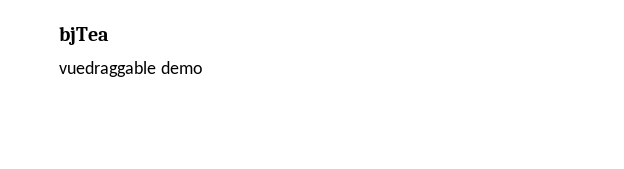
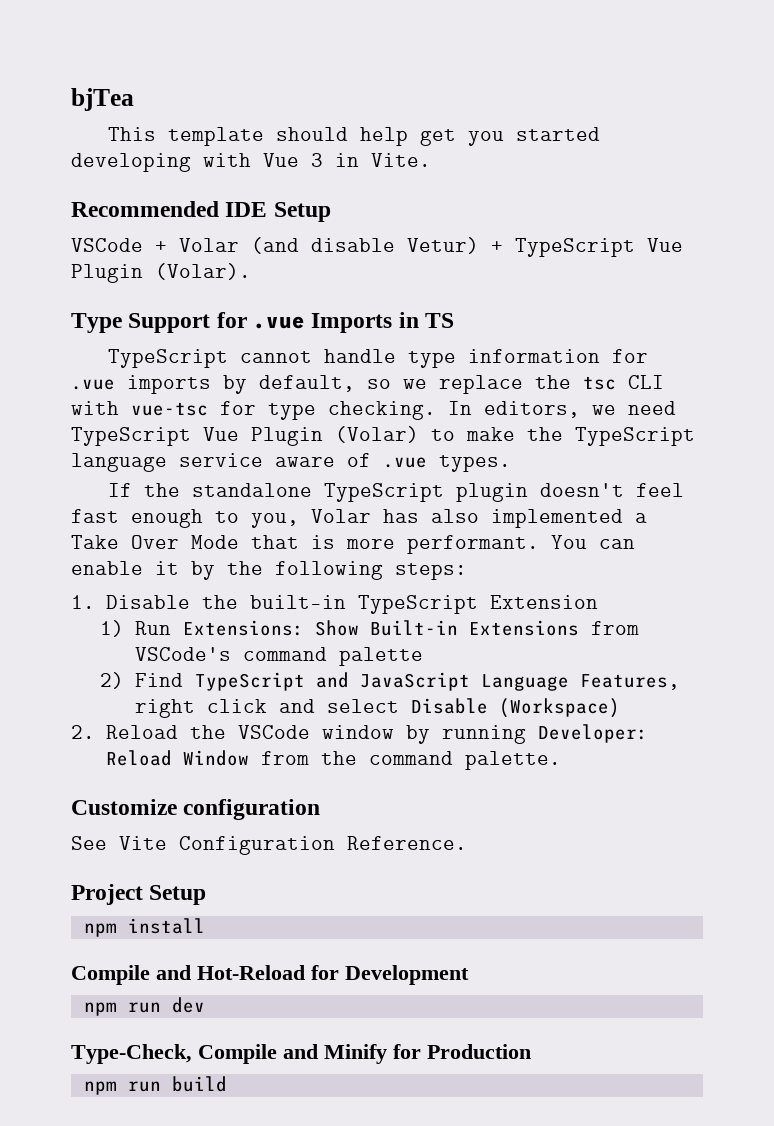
- vuedraggable demo
+ This template should help get you started developing with Vue 3 in Vite.
+ Recommended IDE Setup
+ VSCode + Volar (and disable Vetur) + TypeScript Vue Plugin (Volar).
+ Type Support for .vue Imports in TS
+ TypeScript cannot handle type information for .vue imports by default, so we replace the tsc CLI with vue-tsc for type checking. In editors, we need TypeScript Vue Plugin (Volar) to make the TypeScript language service aware of .vue types.
+ If the standalone TypeScript plugin doesn't feel fast enough to you, Volar has also implemented a Take Over Mode that is more performant. You can enable it by the following steps:
+ 1. Disable the built-in TypeScript Extension
+ 1) Run Extensions: Show Built-in Extensions from VSCode's command palette
+ 2) Find TypeScript and JavaScript Language Features, right click and select Disable (Workspace)
+ 2. Reload the VSCode window by running Developer: Reload Window from the command palette.
+ Customize configuration
+ See Vite Configuration Reference.
+ Project Setup
+ npm install
+ Compile and Hot-Reload for Development
+ npm run dev
+ Type-Check, Compile and Minify for Production
+ npm run build

